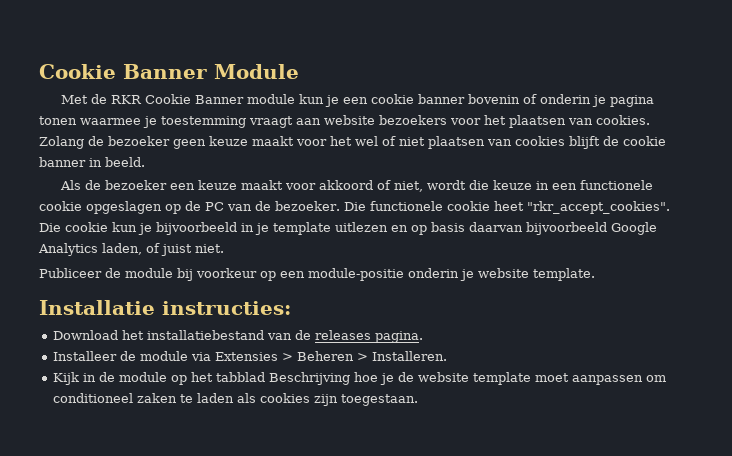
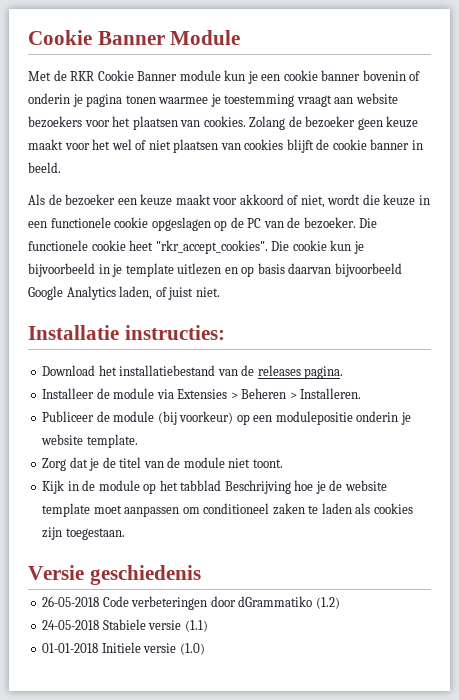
- Publiceer de module bij voorkeur op een module-positie onderin je website template.
+ Publiceer de module (bij voorkeur) op een modulepositie onderin je website template.
+ Zorg dat je de titel van de module niet toont.
+ Versie geschiedenis
+ 26-05-2018 Code verbeteringen door dGrammatiko (1.2)
+ 24-05-2018 Stabiele versie (1.1)
+ 01-01-2018 Initiele versie (1.0)

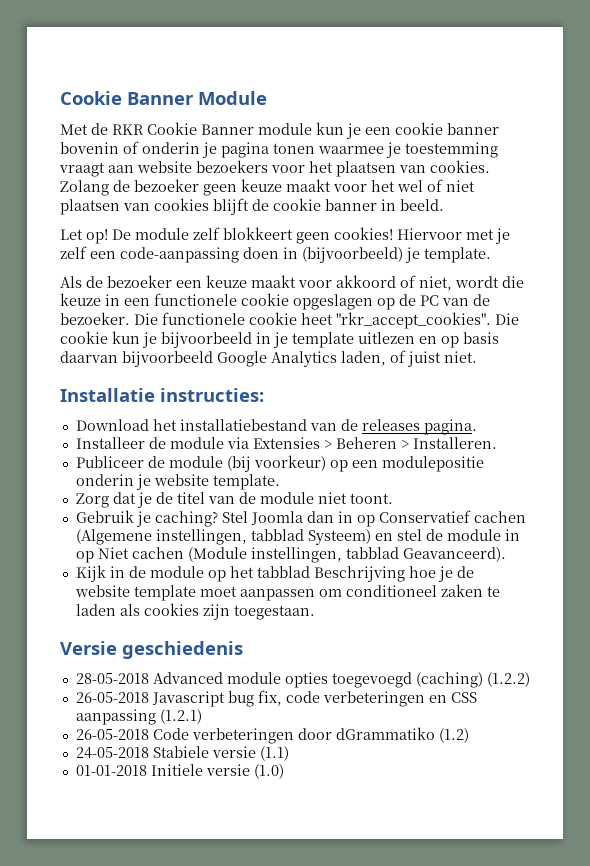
+ Let op! De module zelf blokkeert geen cookies! Hiervoor met je zelf een code-aanpassing doen in (bijvoorbeeld) je template.
+ Gebruik je caching? Stel Joomla dan in op Conservatief cachen (Algemene instellingen, tabblad Systeem) en stel de module in op Niet cachen (Module instellingen, tabblad Geavanceerd).
+ 28-05-2018 Advanced module opties toegevoegd (caching) (1.2.2)
+ 26-05-2018 Javascript bug fix, code verbeteringen en CSS aanpassing (1.2.1)

